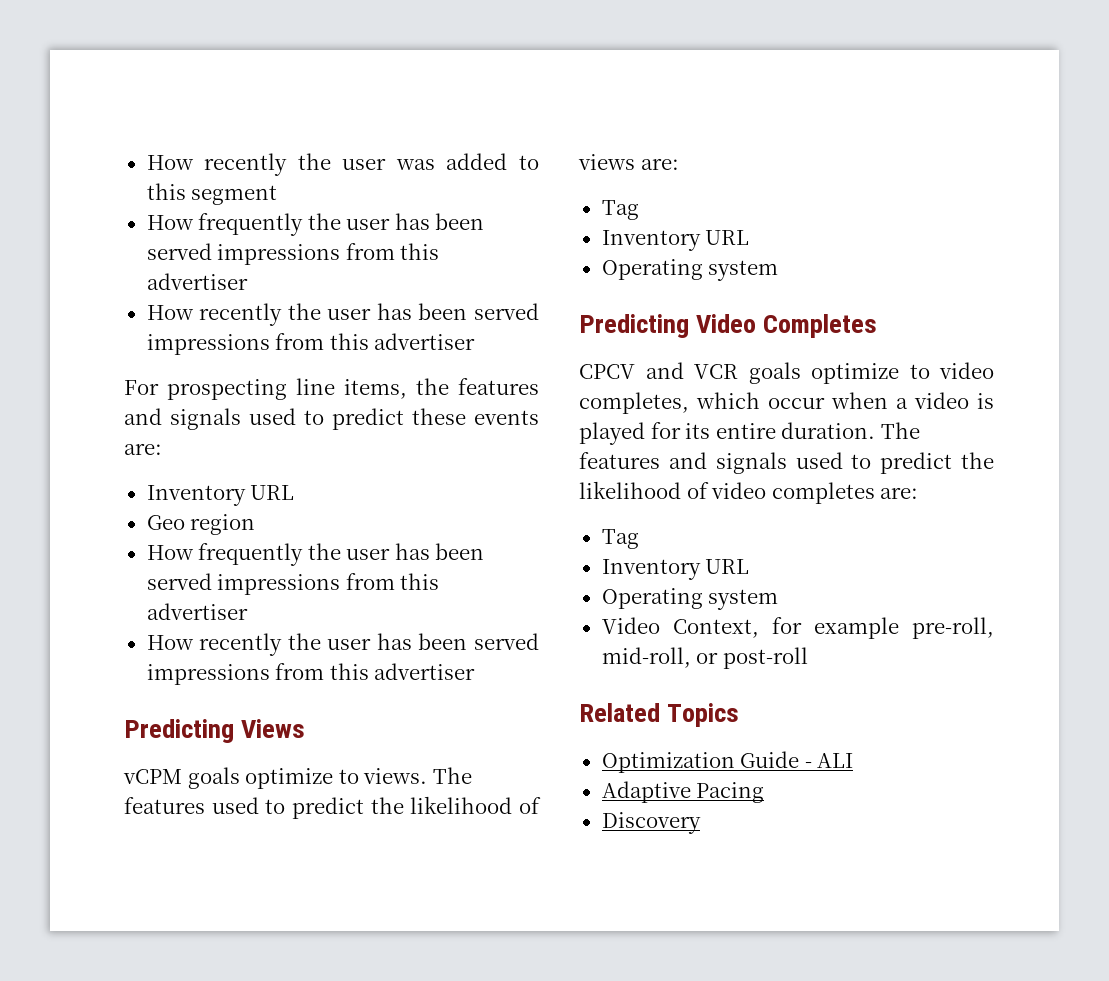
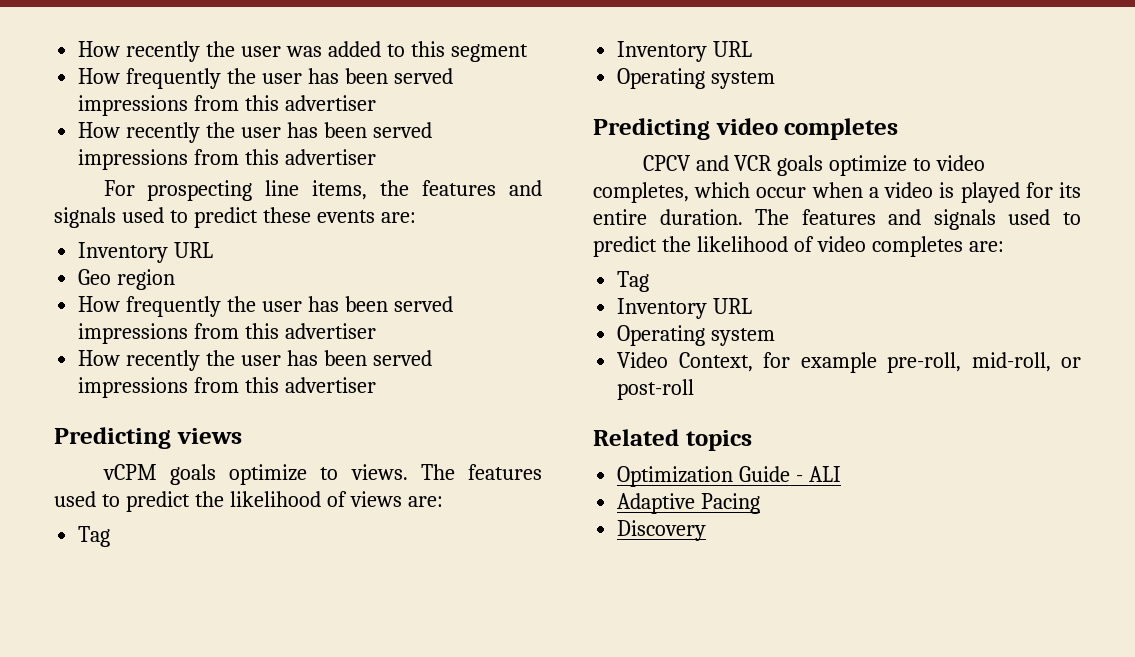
- Predicting Views
+ Predicting views
- Predicting Video Completes
+ Predicting video completes
- Related Topics
+ Related topics

